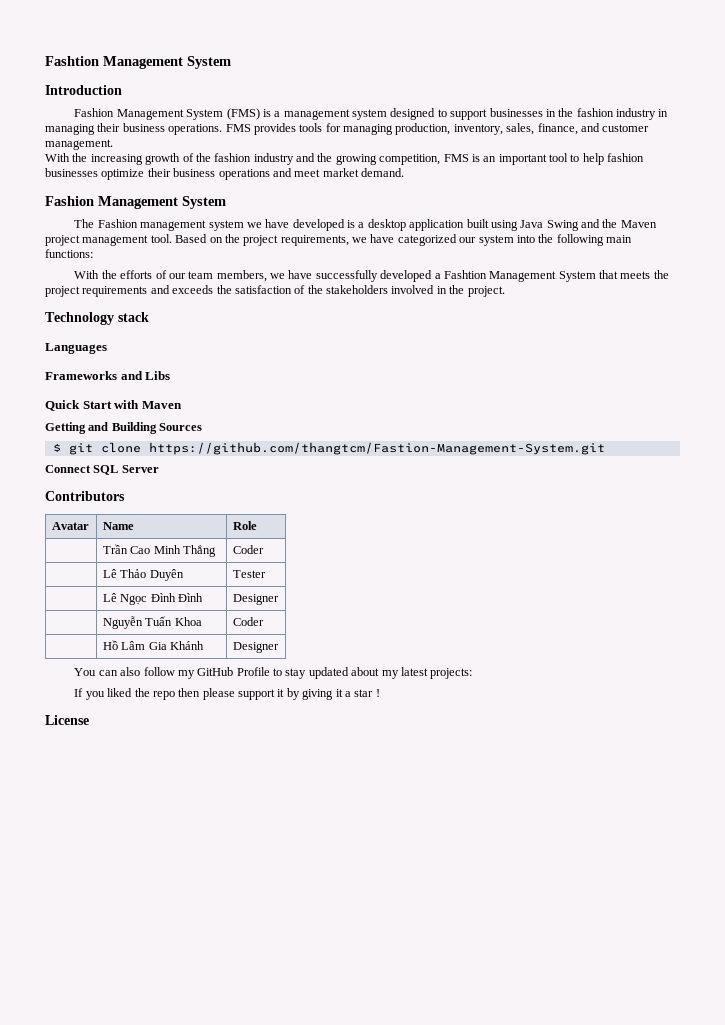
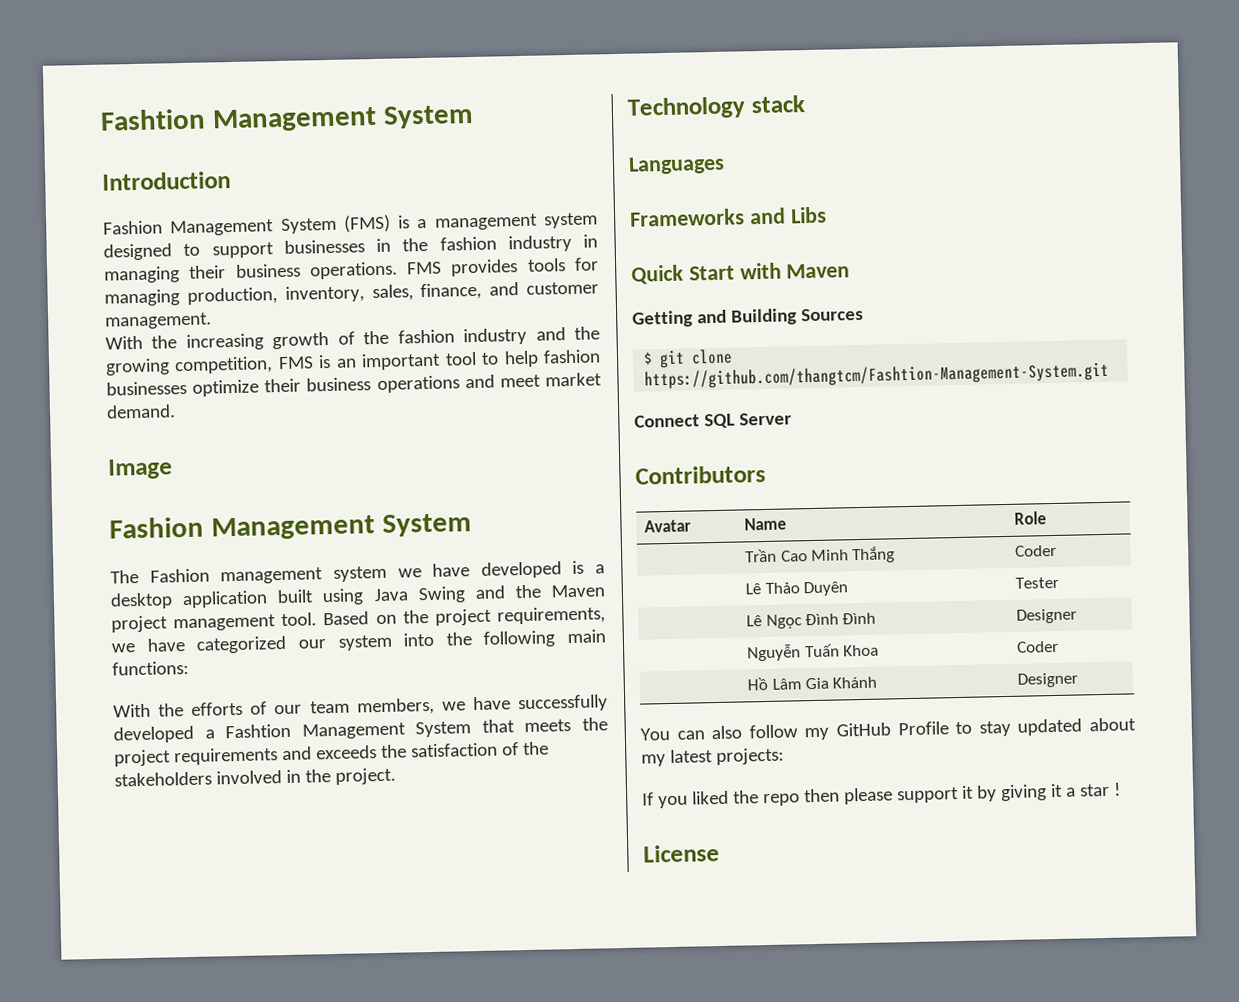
+ Image
- $ git clone https://github.com/thangtcm/Fastion-Management-System.git
+ $ git clone https://github.com/thangtcm/Fashtion-Management-System.git

